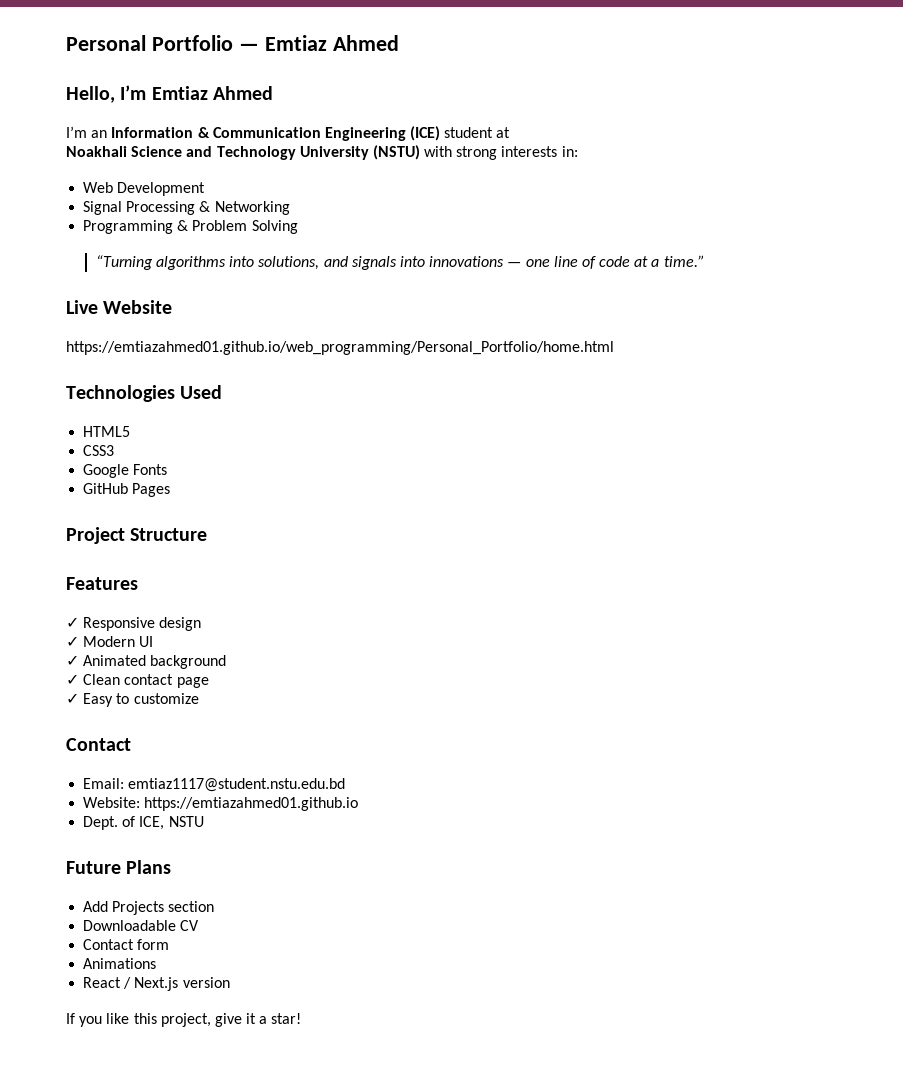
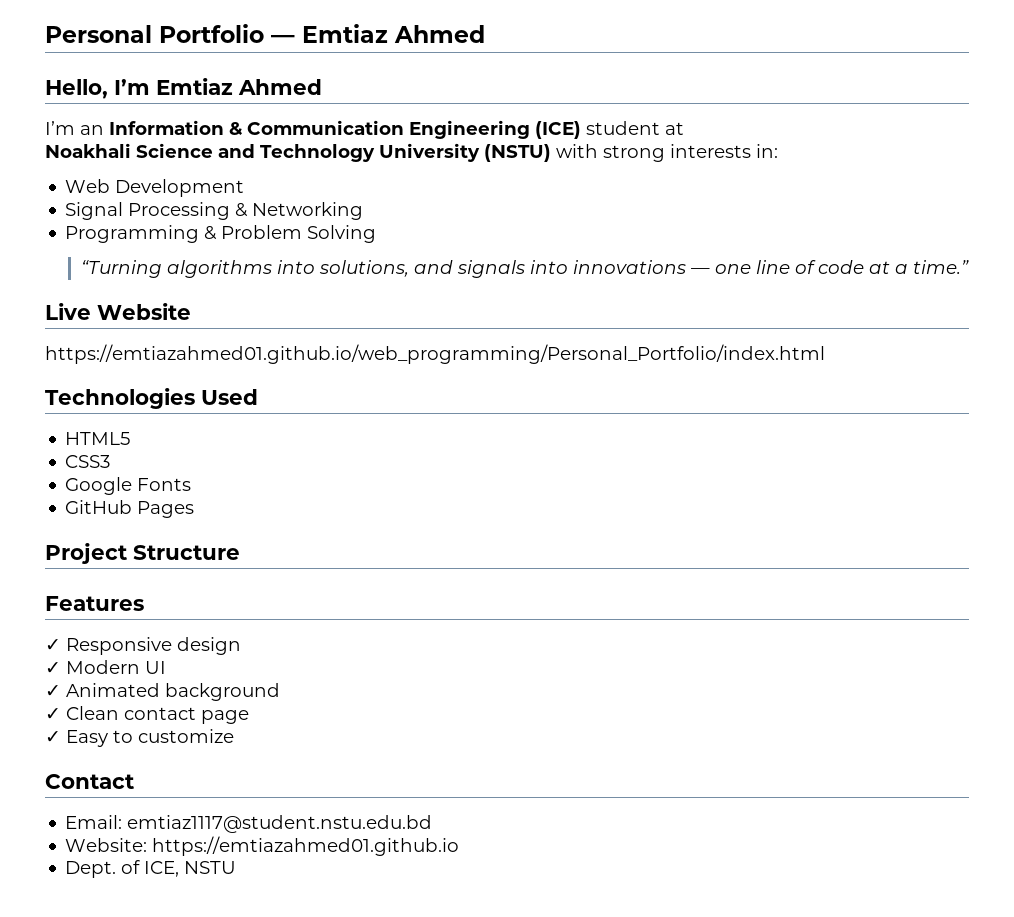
- https://emtiazahmed01.github.io/web_programming/Personal_Portfolio/home.html
+ https://emtiazahmed01.github.io/web_programming/Personal_Portfolio/index.html
- Future Plans
- Add Projects section
- Downloadable CV
- Contact form
- Animations
- React / Next.js version
- If you like this project, give it a star!

